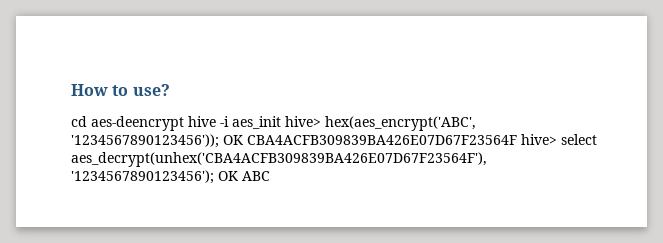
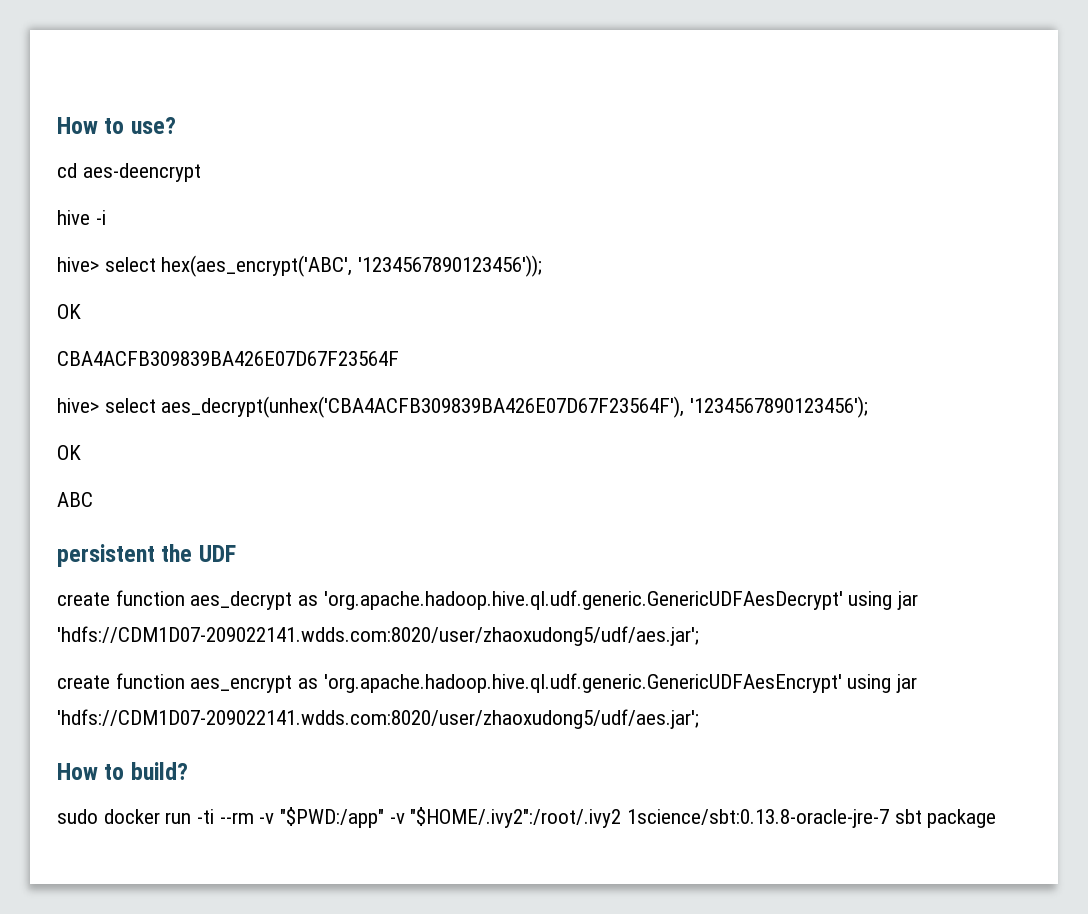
- cd aes-deencrypt hive -i aes_init hive> hex(aes_encrypt('ABC', '1234567890123456')); OK CBA4ACFB309839BA426E07D67F23564F hive> select aes_decrypt(unhex('CBA4ACFB309839BA426E07D67F23564F'), '1234567890123456'); OK ABC
+ cd aes-deencrypt
+ hive -i
+ hive> select hex(aes_encrypt('ABC', '1234567890123456'));
+ OK
+ CBA4ACFB309839BA426E07D67F23564F
+ hive> select aes_decrypt(unhex('CBA4ACFB309839BA426E07D67F23564F'), '1234567890123456');
+ OK
+ ABC
+ persistent the UDF
+ create function aes_decrypt as 'org.apache.hadoop.hive.ql.udf.generic.GenericUDFAesDecrypt' using jar 'hdfs://CDM1D07-209022141.wdds.com:8020/user/zhaoxudong5/udf/aes.jar';
+ create function aes_encrypt as 'org.apache.hadoop.hive.ql.udf.generic.GenericUDFAesEncrypt' using jar 'hdfs://CDM1D07-209022141.wdds.com:8020/user/zhaoxudong5/udf/aes.jar';
+ How to build?
+ sudo docker run -ti --rm -v "$PWD:/app" -v "$HOME/.ivy2":/root/.ivy2 1science/sbt:0.13.8-oracle-jre-7 sbt package

